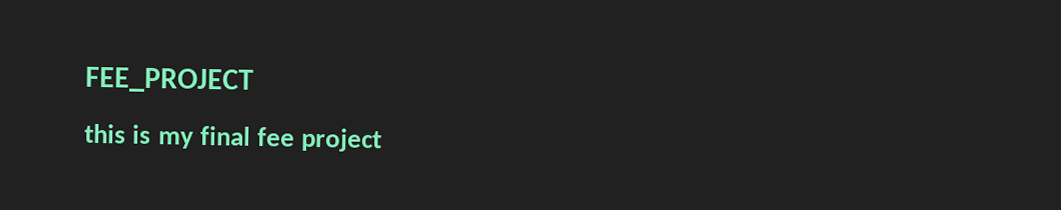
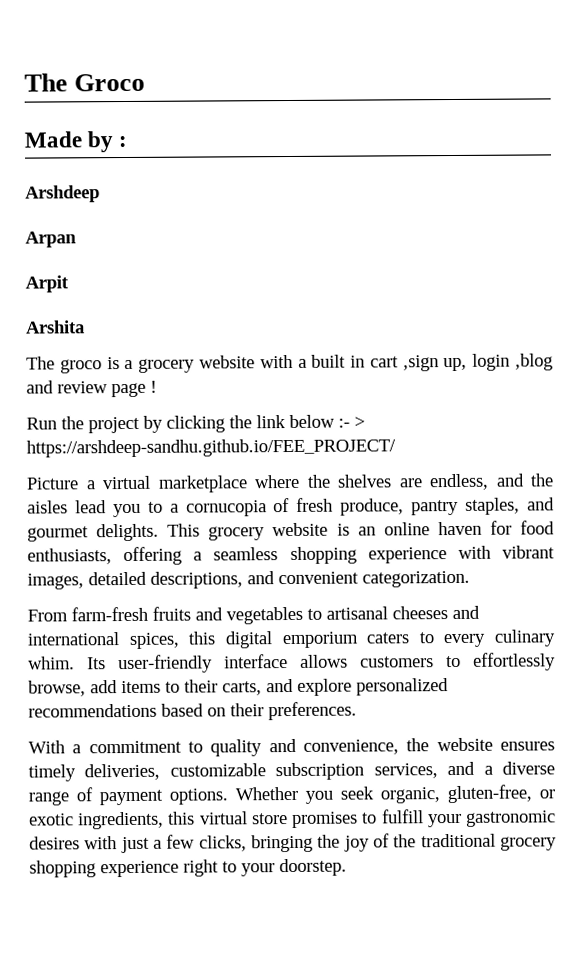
- FEE_PROJECT
- this is my final fee project
+ The Groco
+ Made by :
+ Arshdeep
+ Arpan
+ Arpit
+ Arshita
+ The groco is a grocery website with a built in cart ,sign up, login ,blog and review page !
+ Run the project by clicking the link below :- > https://arshdeep-sandhu.github.io/FEE_PROJECT/
+ Picture a virtual marketplace where the shelves are endless, and the aisles lead you to a cornucopia of fresh produce, pantry staples, and gourmet delights. This grocery website is an online haven for food enthusiasts, offering a seamless shopping experience with vibrant images, detailed descriptions, and convenient categorization.
+ From farm-fresh fruits and vegetables to artisanal cheeses and international spices, this digital emporium caters to every culinary whim. Its user-friendly interface allows customers to effortlessly browse, add items to their carts, and explore personalized recommendations based on their preferences.
+ With a commitment to quality and convenience, the website ensures timely deliveries, customizable subscription services, and a diverse range of payment options. Whether you seek organic, gluten-free, or exotic ingredients, this virtual store promises to fulfill your gastronomic desires with just a few clicks, bringing the joy of the traditional grocery shopping experience right to your doorstep.

